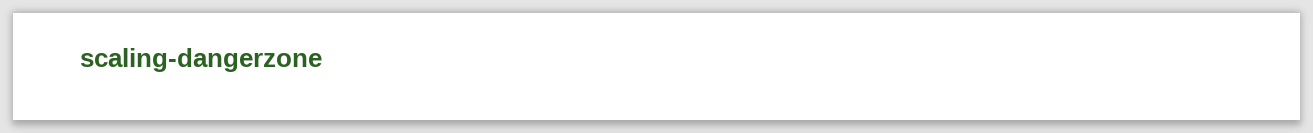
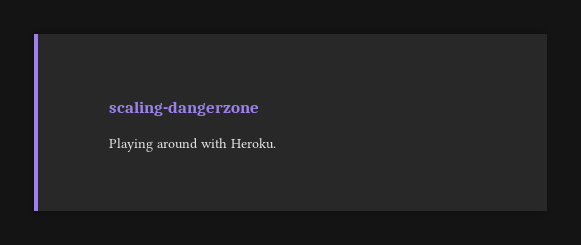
+ Playing around with Heroku.

